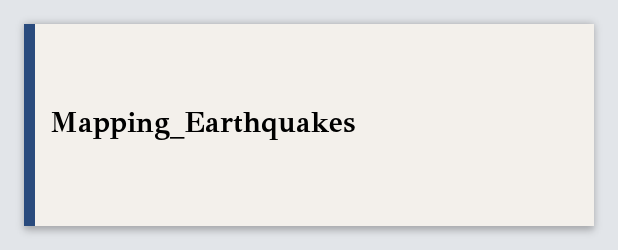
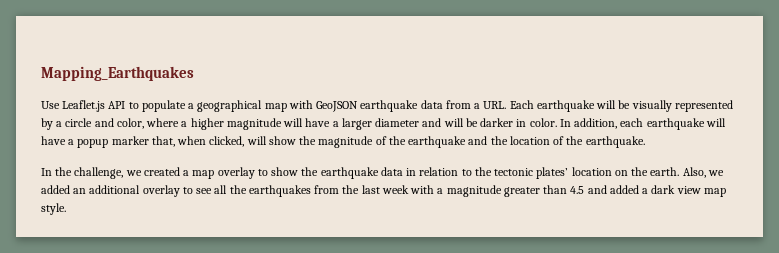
+ Use Leaflet.js API to populate a geographical map with GeoJSON earthquake data from a URL. Each earthquake will be visually represented by a circle and color, where a higher magnitude will have a larger diameter and will be darker in color. In addition, each earthquake will have a popup marker that, when clicked, will show the magnitude of the earthquake and the location of the earthquake.
+ In the challenge, we created a map overlay to show the earthquake data in relation to the tectonic plates’ location on the earth. Also, we added an additional overlay to see all the earthquakes from the last week with a magnitude greater than 4.5 and added a dark view map style.

